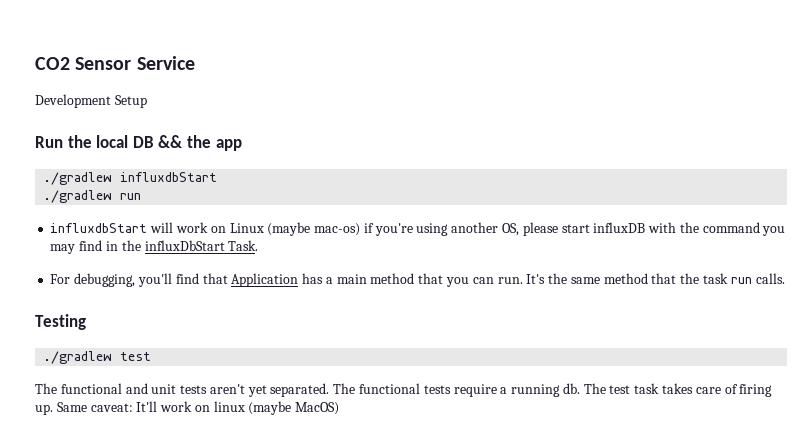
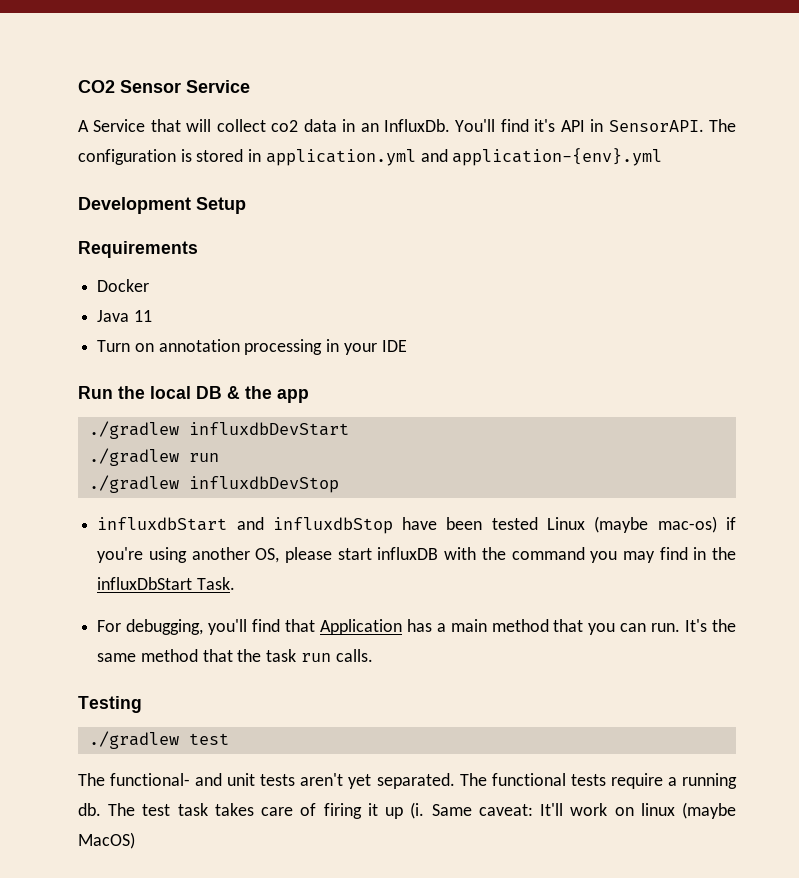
+ A Service that will collect co2 data in an InfluxDb. You'll find it's API in SensorAPI. The configuration is stored in application.yml and application-{env}.yml
  Development Setup
+ Requirements
+ Docker
+ Java 11
+ Turn on annotation processing in your IDE
- Run the local DB && the app
+ Run the local DB & the app
- ./gradlew influxdbStart
+ ./gradlew influxdbDevStart
- influxdbStart will work on Linux (maybe mac-os) if you're using another OS, please start influxDB with the command you may find in the influxDbStart Task.
+ ./gradlew influxdbDevStop
+ influxdbStart and influxdbStop have been tested Linux (maybe mac-os) if you're using another OS, please start influxDB with the command you may find in the influxDbStart Task.
- The functional and unit tests aren't yet separated.
+ The functional- and unit tests aren't yet separated.
- The test task takes care of firing up.
+ The test task takes care of firing it up (i.

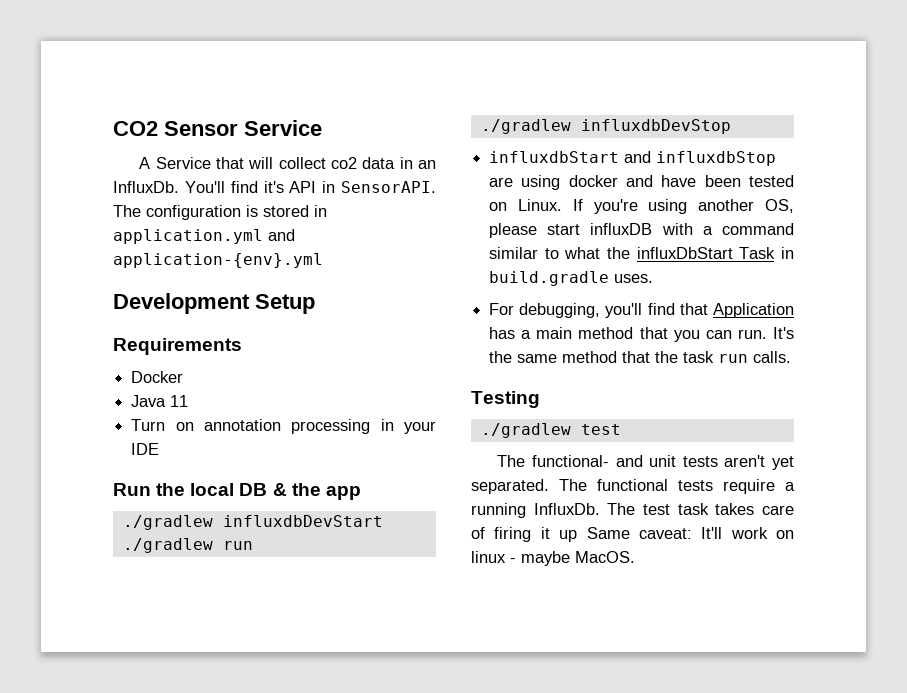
- influxdbStart and influxdbStop have been tested Linux (maybe mac-os) if you're using another OS, please start influxDB with the command you may find in the influxDbStart Task.
+ influxdbStart and influxdbStop are using docker and have been tested on Linux. If you're using another OS, please start influxDB with a command similar to what the influxDbStart Task in build.gradle uses.
- The functional tests require a running db.
+ The functional tests require a running InfluxDb.
- The test task takes care of firing it up (i. Same caveat: It'll work on linux (maybe MacOS)
+ The test task takes care of firing it up Same caveat: It'll work on linux - maybe MacOS.

